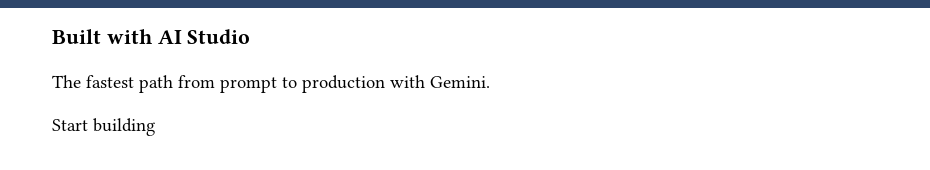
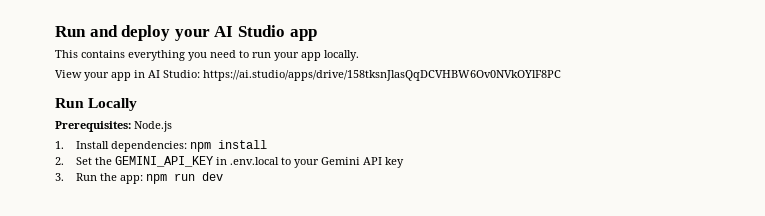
- Built with AI Studio
- The fastest path from prompt to production with Gemini.
- Start building
+ Run and deploy your AI Studio app
+ This contains everything you need to run your app locally.
+ View your app in AI Studio: https://ai.studio/apps/drive/158tksnJlasQqDCVHBW6Ov0NVkOYlF8PC
+ Run Locally
+ Prerequisites: Node.js
+ 1. Install dependencies: npm install
+ 2. Set the GEMINI_API_KEY in .env.local to your Gemini API key
+ 3. Run the app: npm run dev

